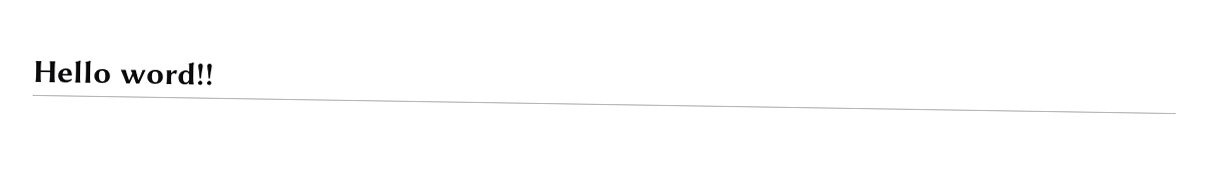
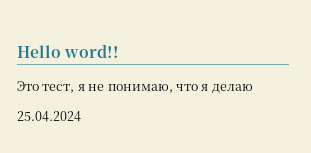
+ Это тест, я не понимаю, что я делаю
+ 25.04.2024

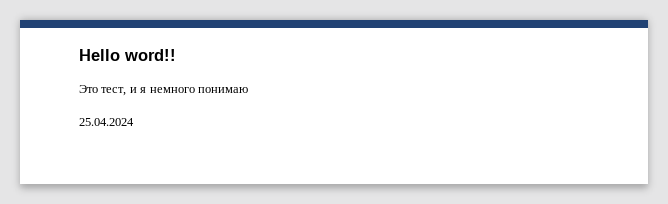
- Это тест, я не понимаю, что я делаю
+ Это тест, и я немного понимаю

